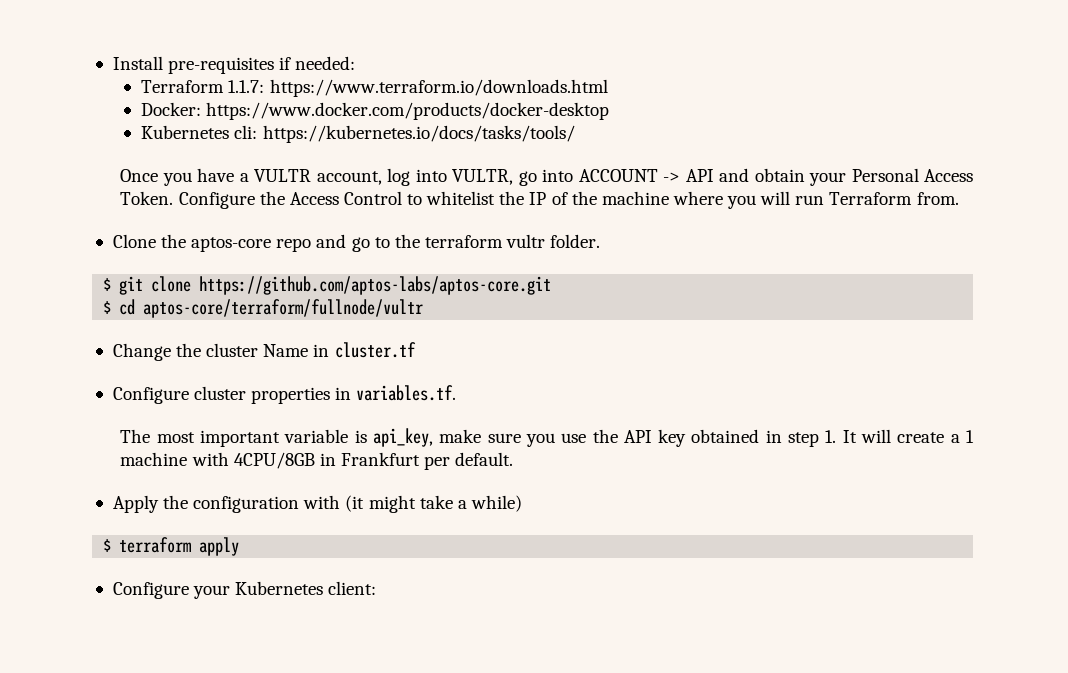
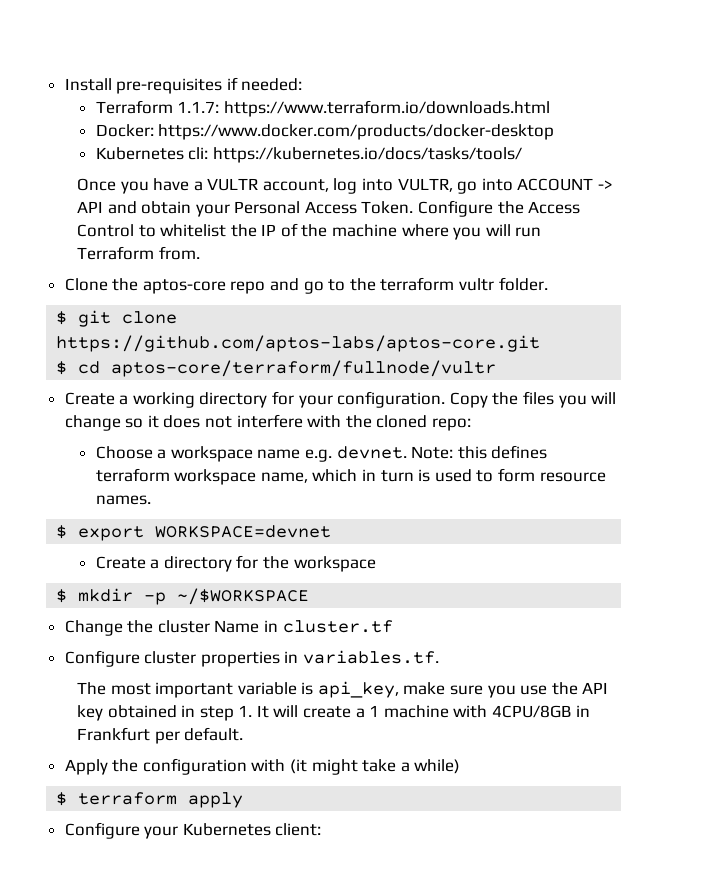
+ Create a working directory for your configuration. Copy the files you will change so it does not interfere with the cloned repo:
+ Choose a workspace name e.g. devnet. Note: this defines terraform workspace name, which in turn is used to form resource names.
+ $ export WORKSPACE=devnet
+ Create a directory for the workspace
+ $ mkdir -p ~/$WORKSPACE

